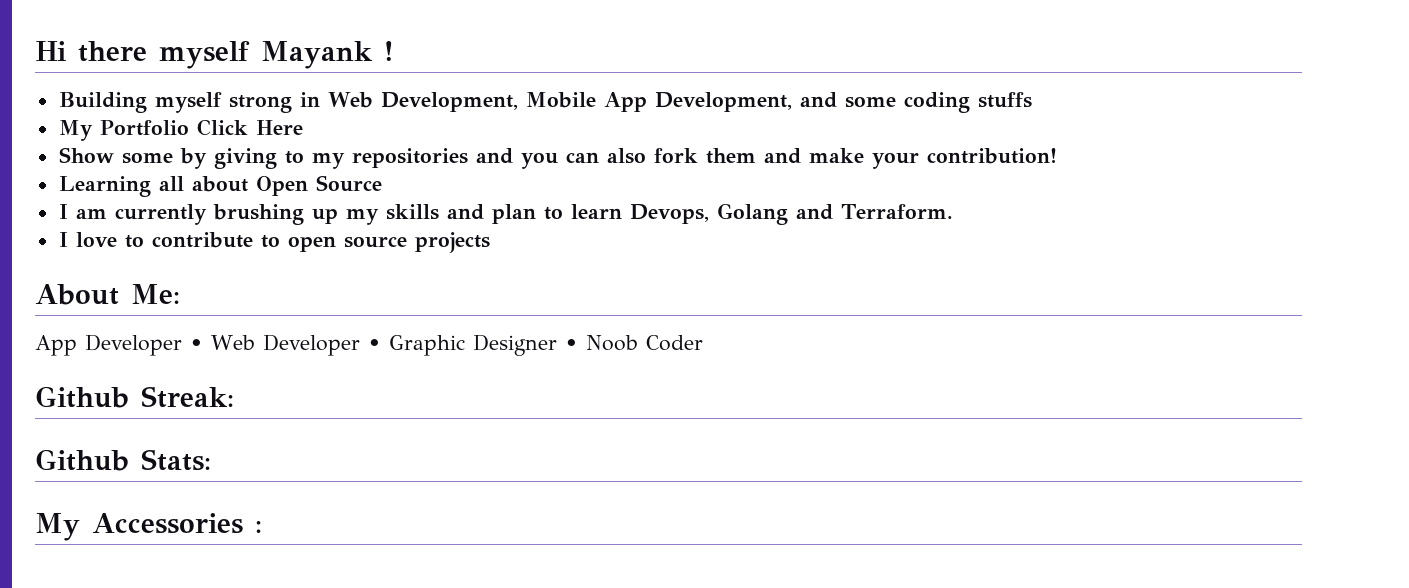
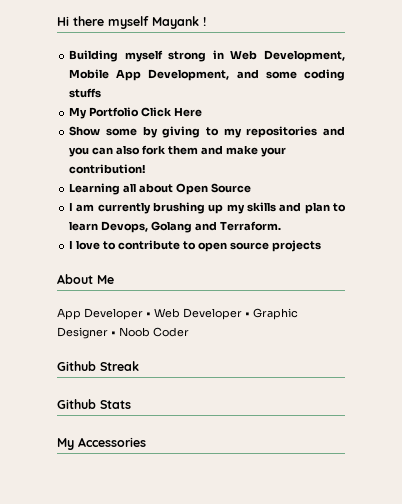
- About Me:
+ About Me
- Github Streak:
- Github Stats:
+ Github Streak
+ Github Stats
- My Accessories :
+ My Accessories

